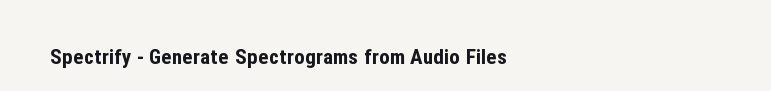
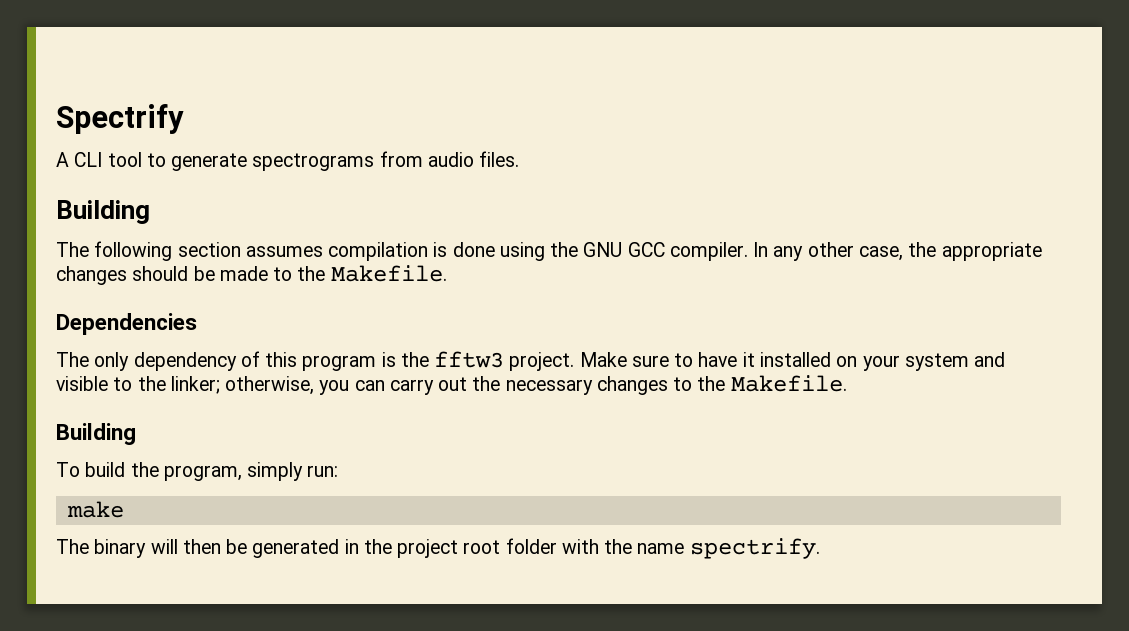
- Spectrify - Generate Spectrograms from Audio Files
+ Spectrify
+ A CLI tool to generate spectrograms from audio files.
+ Building
+ The following section assumes compilation is done using the GNU GCC compiler. In any other case, the appropriate changes should be made to the Makefile.
+ Dependencies
+ The only dependency of this program is the fftw3 project. Make sure to have it installed on your system and visible to the linker; otherwise, you can carry out the necessary changes to the Makefile.
+ Building
+ To build the program, simply run:
+ make
+ The binary will then be generated in the project root folder with the name spectrify.

